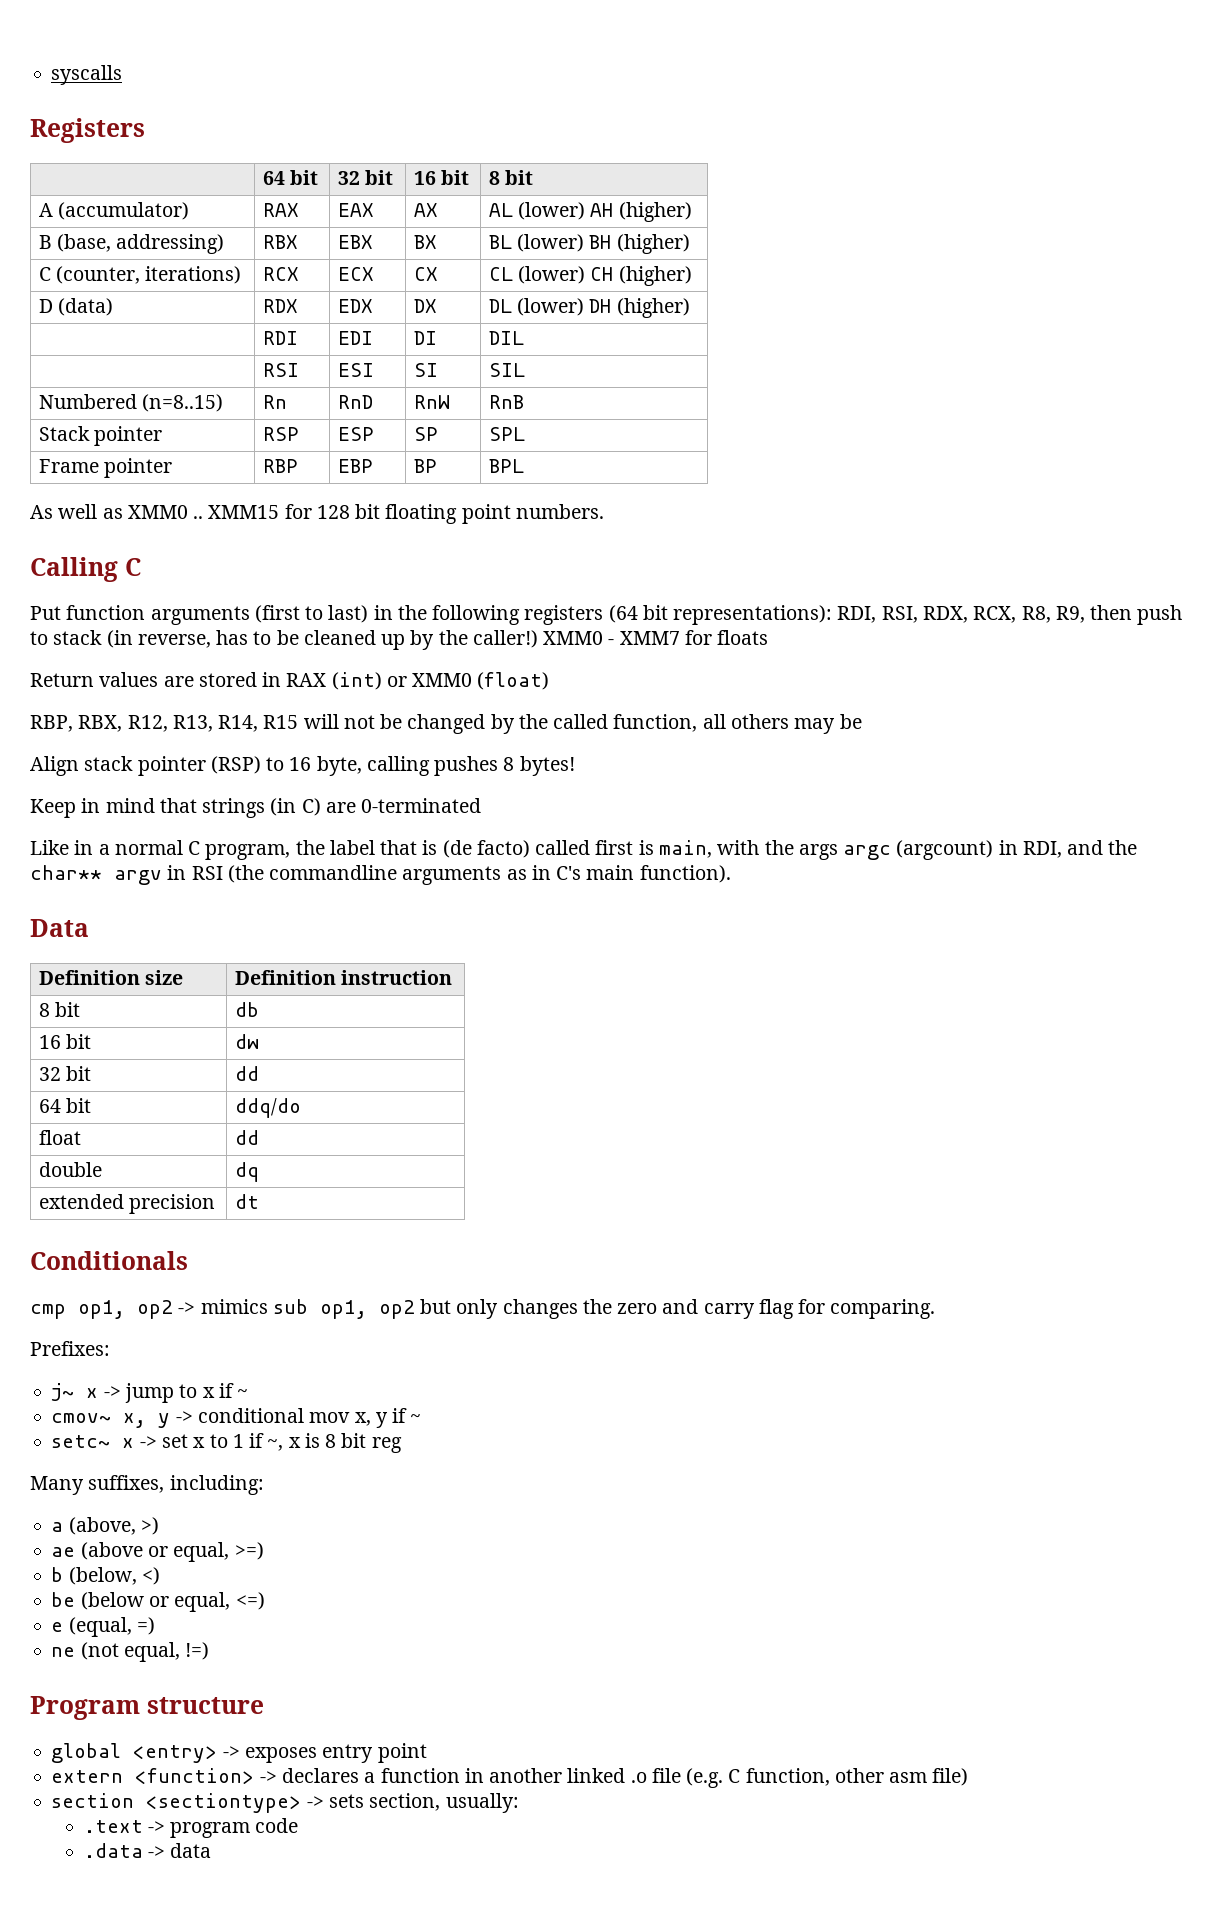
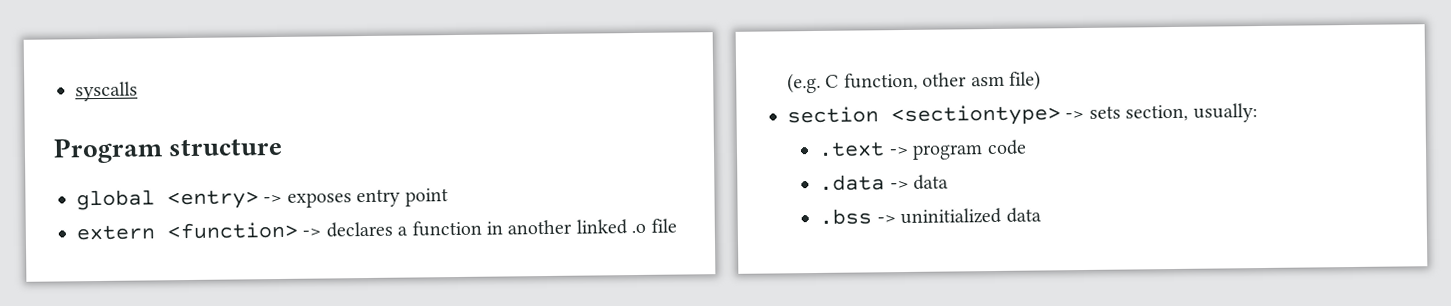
- Registers
- | 64 bit | 32 bit | 16 bit | 8 bit
- A (accumulator) | RAX | EAX | AX | AL (lower) AH (higher)
- B (base, addressing) | RBX | EBX | BX | BL (lower) BH (higher)
- C (counter, iterations) | RCX | ECX | CX | CL (lower) CH (higher)
- D (data) | RDX | EDX | DX | DL (lower) DH (higher)
- | RDI | EDI | DI | DIL
- | RSI | ESI | SI | SIL
- Numbered (n=8..15) | Rn | RnD | RnW | RnB
- Stack pointer | RSP | ESP | SP | SPL
- Frame pointer | RBP | EBP | BP | BPL
- As well as XMM0 .. XMM15 for 128 bit floating point numbers.
- Calling C
- Put function arguments (first to last) in the following registers (64 bit representations): RDI, RSI, RDX, RCX, R8, R9, then push to stack (in reverse, has to be cleaned up by the caller!) XMM0 - XMM7 for floats
- Return values are stored in RAX (int) or XMM0 (float)
- RBP, RBX, R12, R13, R14, R15 will not be changed by the called function, all others may be
- Align stack pointer (RSP) to 16 byte, calling pushes 8 bytes!
- Keep in mind that strings (in C) are 0-terminated
- Like in a normal C program, the label that is (de facto) called first is main, with the args argc (argcount) in RDI, and the char** argv in RSI (the commandline arguments as in C's main function).
- Data
- Definition size | Definition instruction
- 8 bit | db
- 16 bit | dw
- 32 bit | dd
- 64 bit | ddq/do
- float | dd
- double | dq
- extended precision | dt
- Conditionals
- cmp op1, op2 -> mimics sub op1, op2 but only changes the zero and carry flag for comparing.
- Prefixes:
- j~ x -> jump to x if ~
- cmov~ x, y -> conditional mov x, y if ~
- setc~ x -> set x to 1 if ~, x is 8 bit reg
- Many suffixes, including:
- a (above, >)
- ae (above or equal, >=)
- b (below, <)
- be (below or equal, <=)
- e (equal, =)
- ne (not equal, !=)
+ .bss -> uninitialized data

